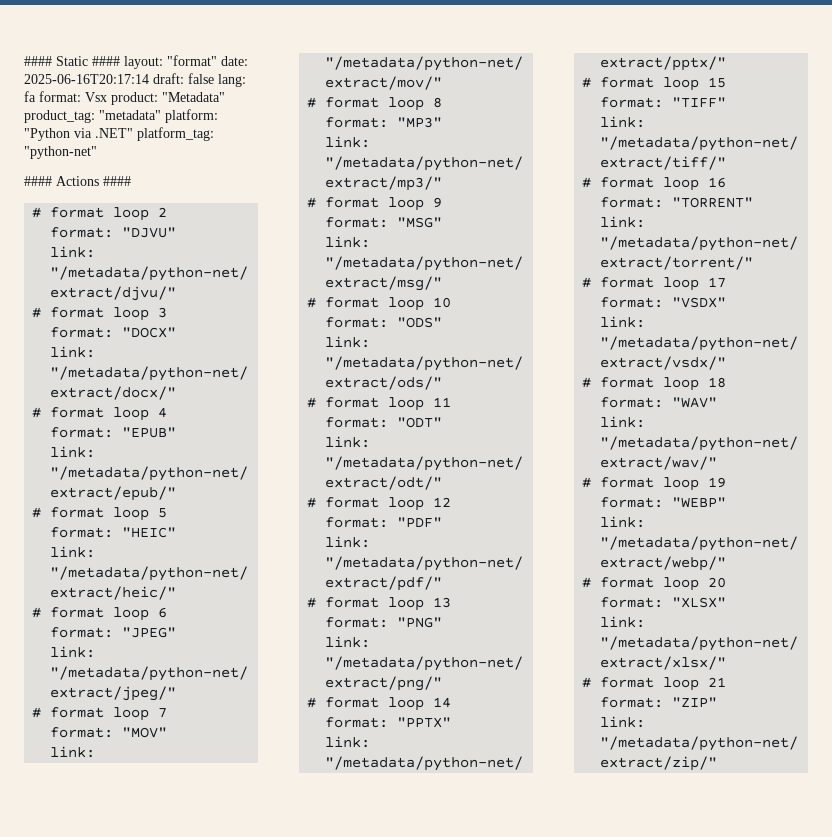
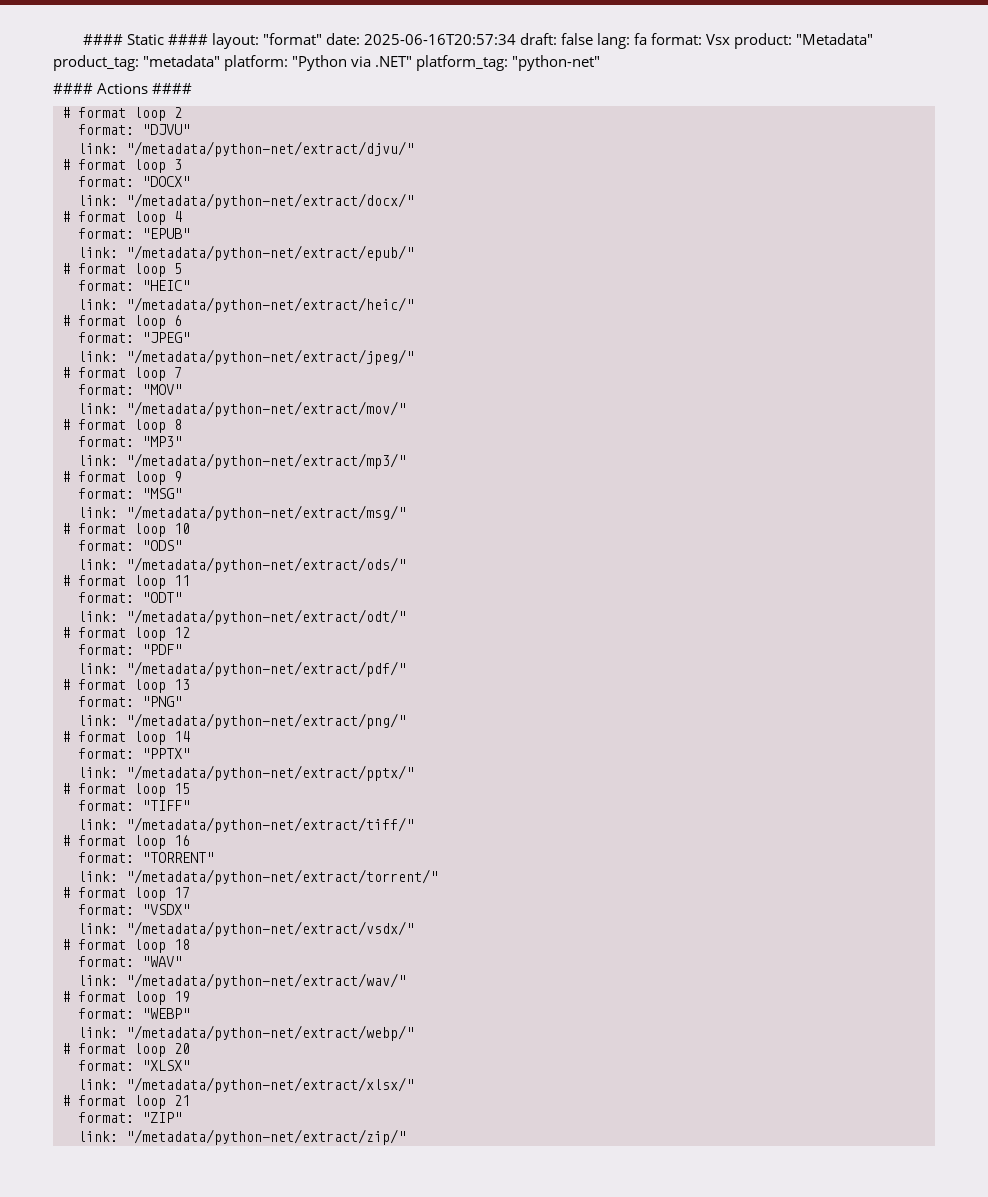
- #### Static #### layout: "format" date: 2025-06-16T20:17:14 draft: false lang: fa format: Vsx product: "Metadata" product_tag: "metadata" platform: "Python via .NET" platform_tag: "python-net"
+ #### Static #### layout: "format" date: 2025-06-16T20:57:34 draft: false lang: fa format: Vsx product: "Metadata" product_tag: "metadata" platform: "Python via .NET" platform_tag: "python-net"

